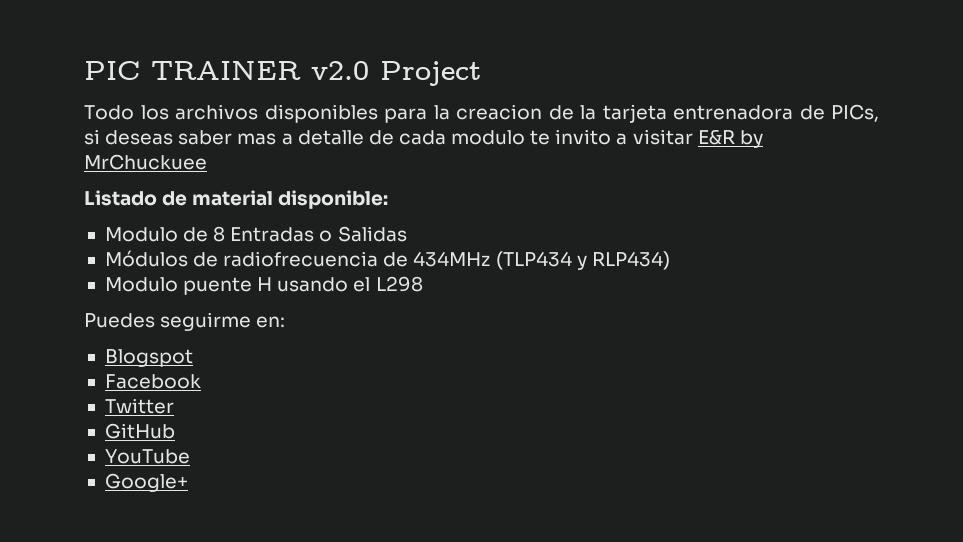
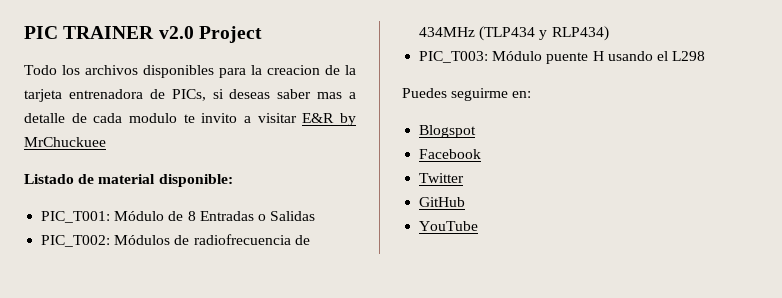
- Modulo de 8 Entradas o Salidas
+ PIC_T001: Módulo de 8 Entradas o Salidas
- Módulos de radiofrecuencia de 434MHz (TLP434 y RLP434)
+ PIC_T002: Módulos de radiofrecuencia de 434MHz (TLP434 y RLP434)
- Modulo puente H usando el L298
+ PIC_T003: Módulo puente H usando el L298
- Google+

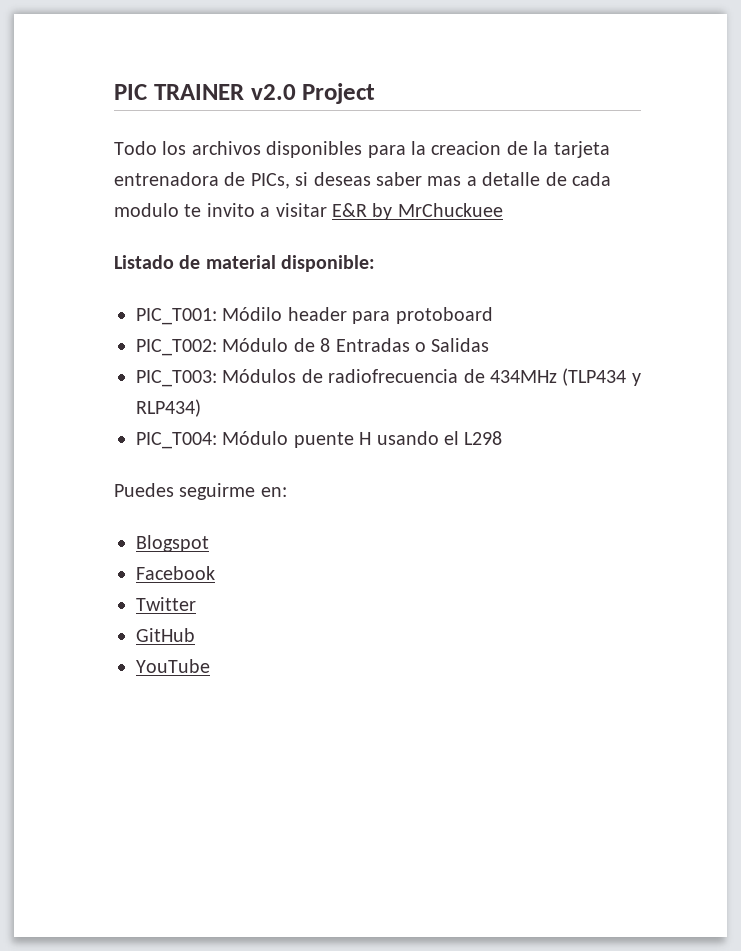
- PIC_T001: Módulo de 8 Entradas o Salidas
+ PIC_T001: Módilo header para protoboard
+ PIC_T002: Módulo de 8 Entradas o Salidas
- PIC_T002: Módulos de radiofrecuencia de 434MHz (TLP434 y RLP434)
+ PIC_T003: Módulos de radiofrecuencia de 434MHz (TLP434 y RLP434)
- PIC_T003: Módulo puente H usando el L298
+ PIC_T004: Módulo puente H usando el L298

